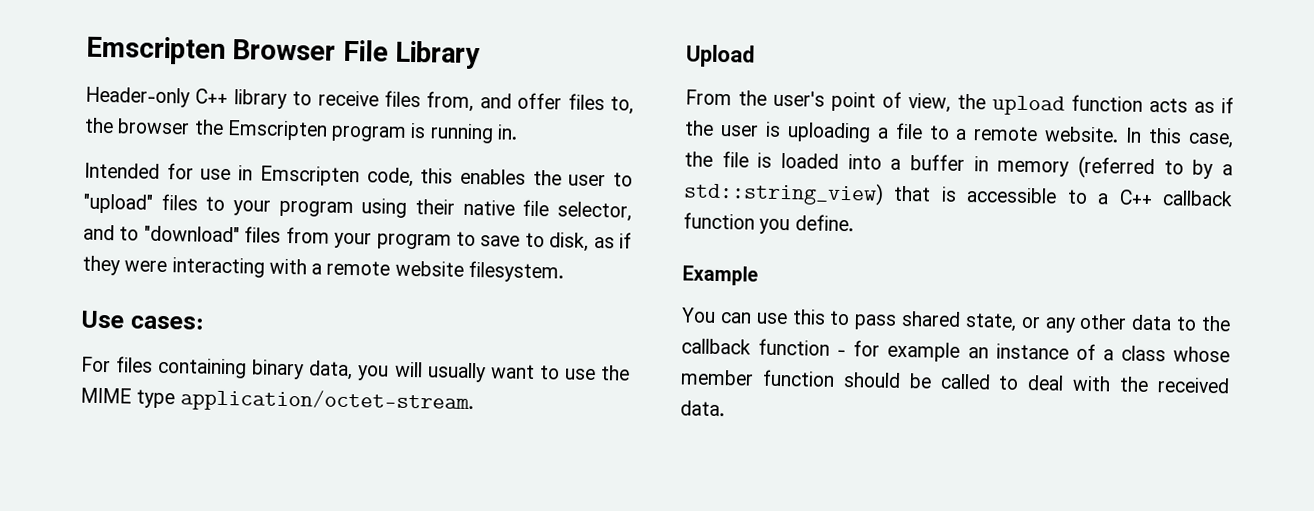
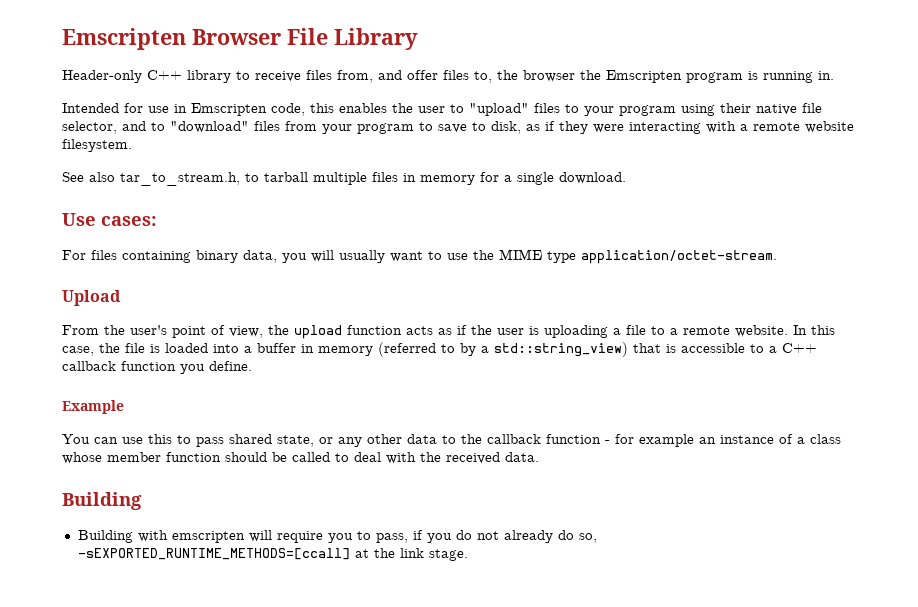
+ See also tar_to_stream.h, to tarball multiple files in memory for a single download.
  You can use this to pass shared state, or any other data to the callback function - for example an instance of a class whose member function should be called to deal with the received data.
+ Building
+ Building with emscripten will require you to pass, if you do not already do so, -sEXPORTED_RUNTIME_METHODS=[ccall] at the link stage.

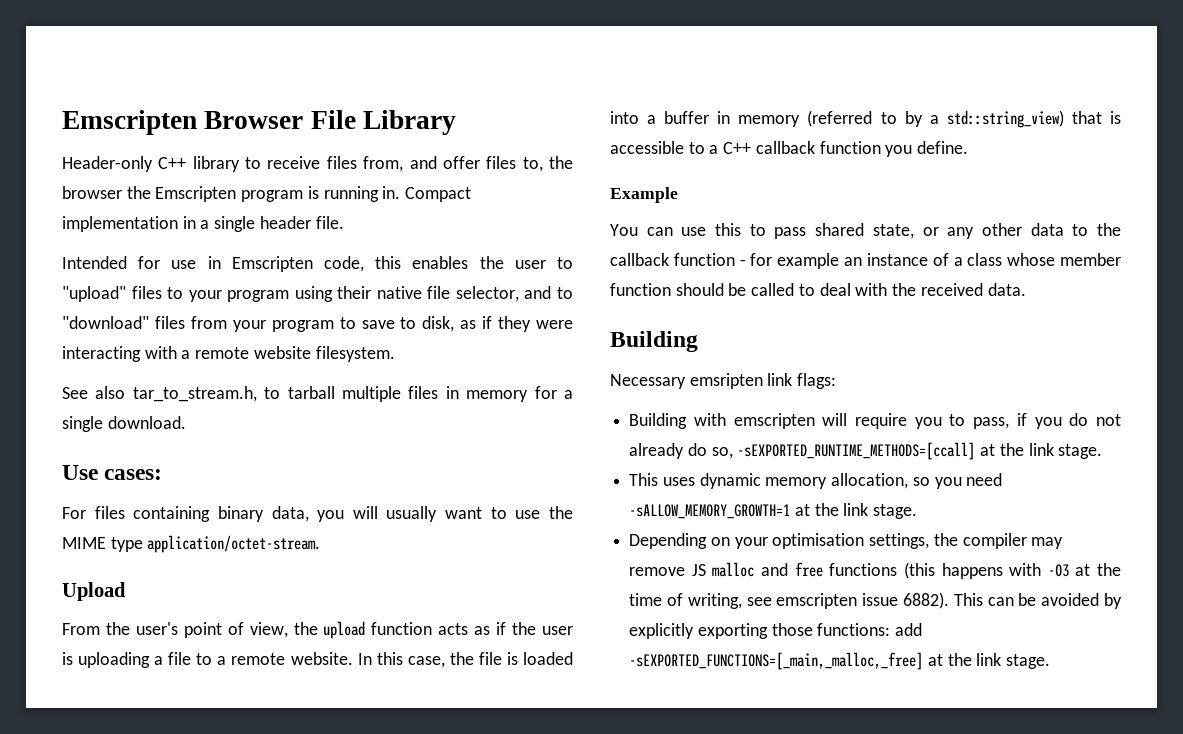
+ Compact implementation in a single header file.
+ Necessary emsripten link flags:
+ This uses dynamic memory allocation, so you need -sALLOW_MEMORY_GROWTH=1 at the link stage.
+ Depending on your optimisation settings, the compiler may remove JS malloc and free functions (this happens with -O3 at the time of writing, see emscripten issue 6882). This can be avoided by explicitly exporting those functions: add -sEXPORTED_FUNCTIONS=[_main,_malloc,_free] at the link stage.

